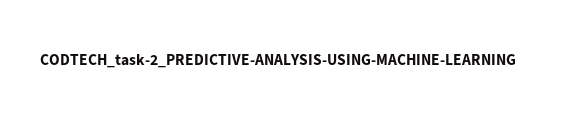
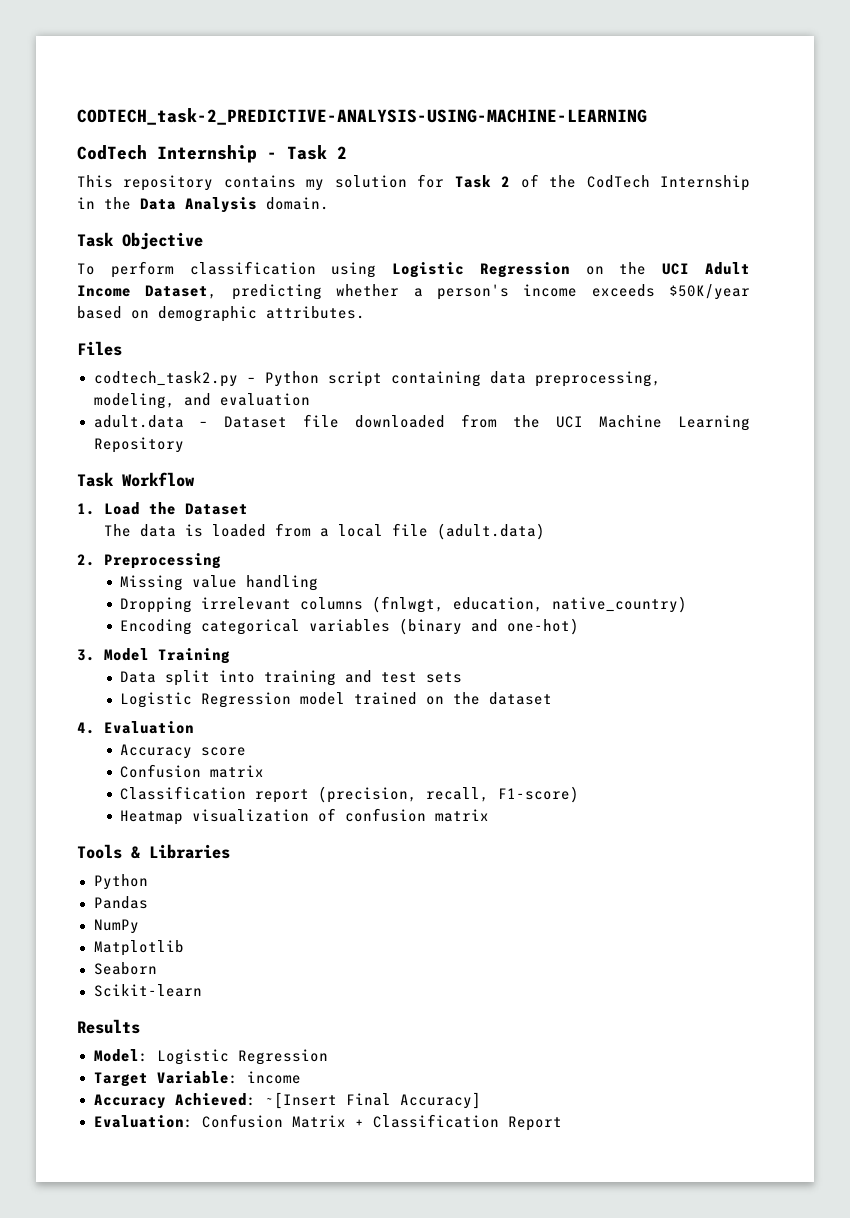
+ CodTech Internship - Task 2
+ This repository contains my solution for Task 2 of the CodTech Internship in the Data Analysis domain.
+ Task Objective
+ To perform classification using Logistic Regression on the UCI Adult Income Dataset, predicting whether a person's income exceeds $50K/year based on demographic attributes.
+ Files
+ codtech_task2.py – Python script containing data preprocessing, modeling, and evaluation
+ adult.data – Dataset file downloaded from the UCI Machine Learning Repository
+ Task Workflow
+ 1. Load the Dataset
+ The data is loaded from a local file (adult.data)
+ 2. Preprocessing
+ Missing value handling
+ Dropping irrelevant columns (fnlwgt, education, native_country)
+ Encoding categorical variables (binary and one-hot)
+ 3. Model Training
+ Data split into training and test sets
+ Logistic Regression model trained on the dataset
+ 4. Evaluation
+ Accuracy score
+ Confusion matrix
+ Classification report (precision, recall, F1-score)
+ Heatmap visualization of confusion matrix
+ Tools & Libraries
+ Python
+ Pandas
+ NumPy
+ Matplotlib
+ Seaborn
+ Scikit-learn
+ Results
+ Model: Logistic Regression
+ Target Variable: income
+ Accuracy Achieved: ~[Insert Final Accuracy]
+ Evaluation: Confusion Matrix + Classification Report

